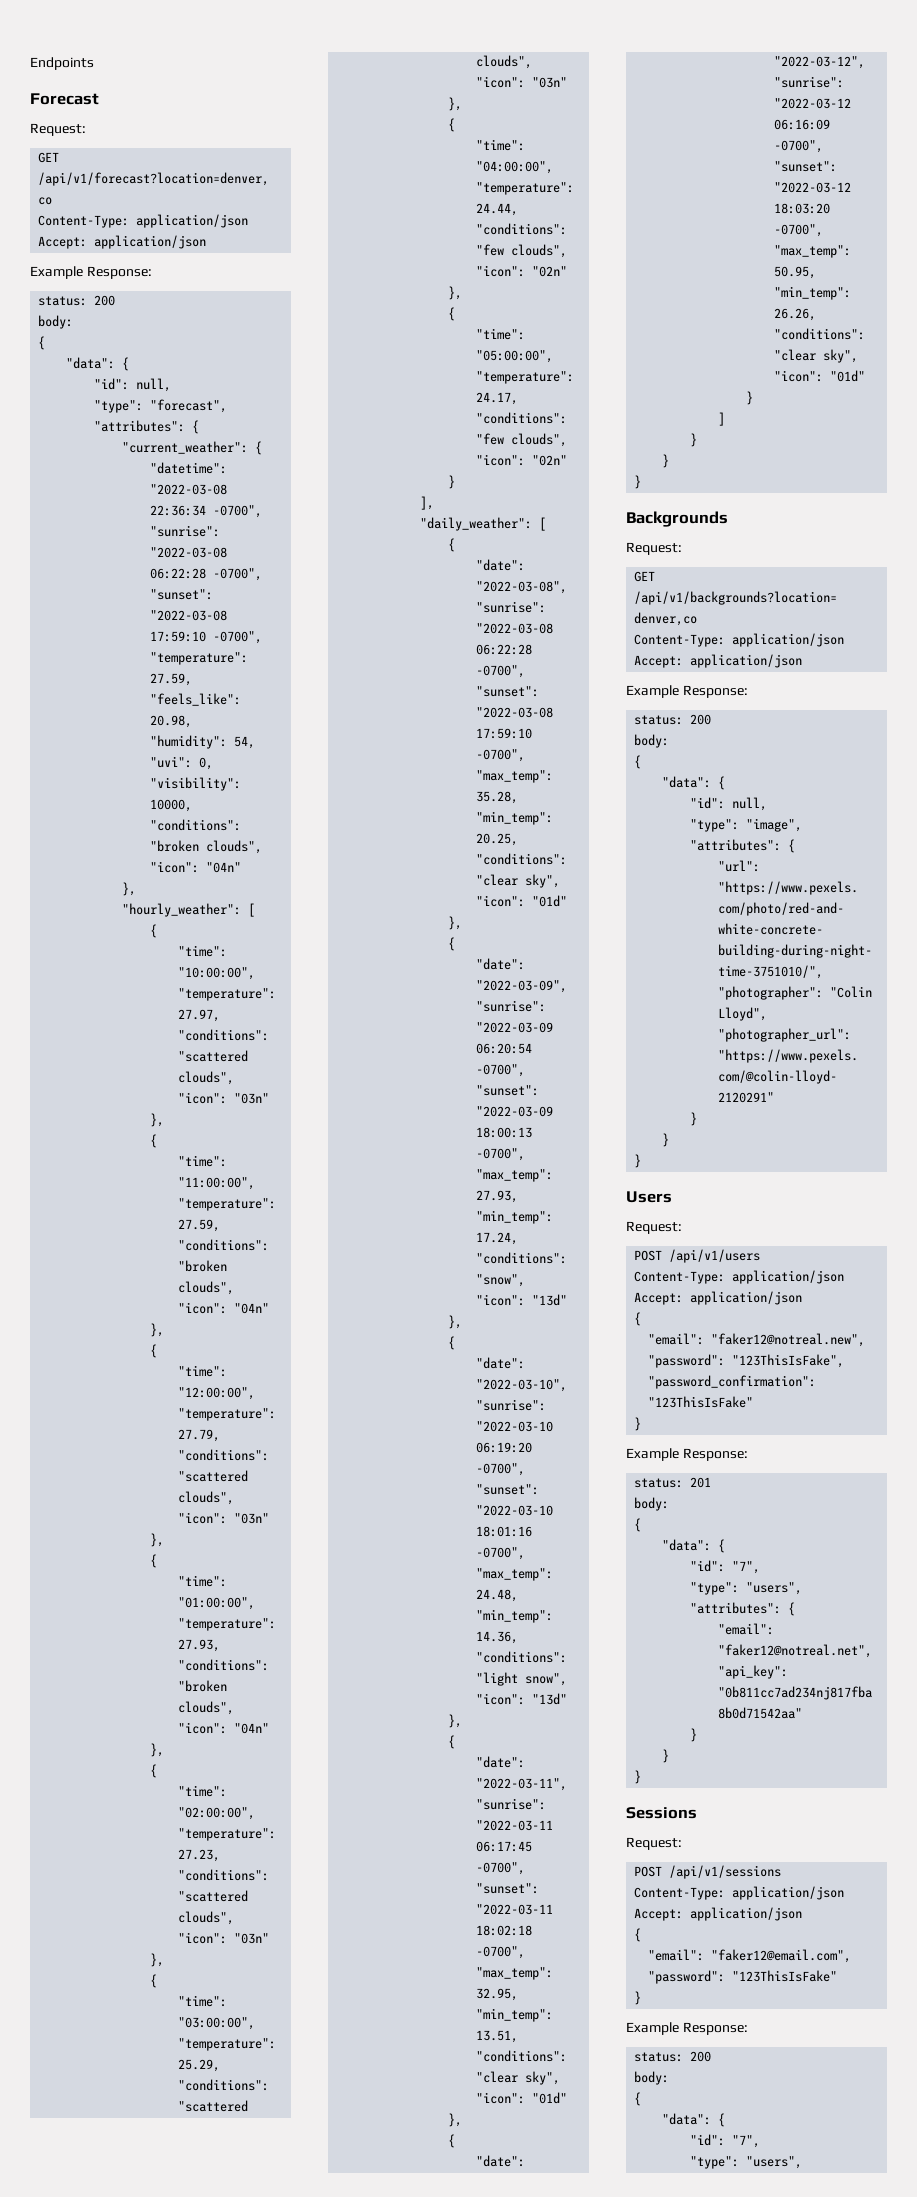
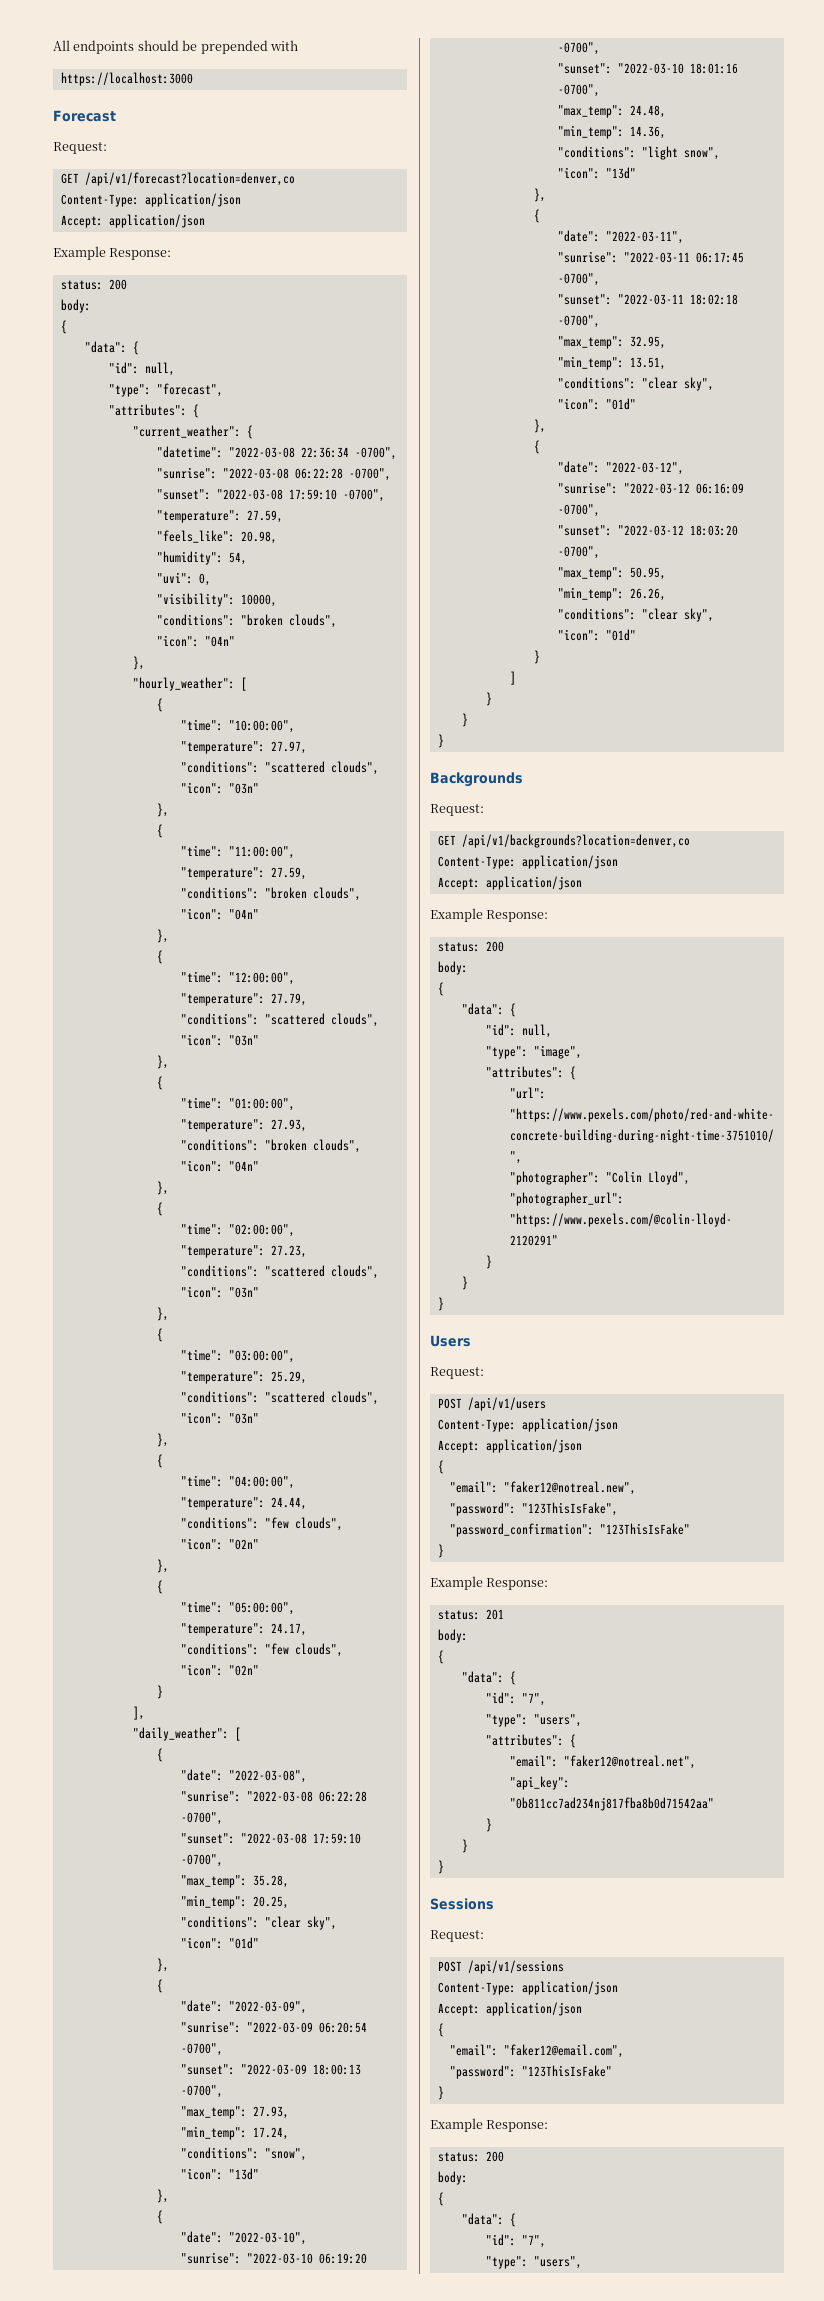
- Endpoints
+ All endpoints should be prepended with
+ https://localhost:3000

